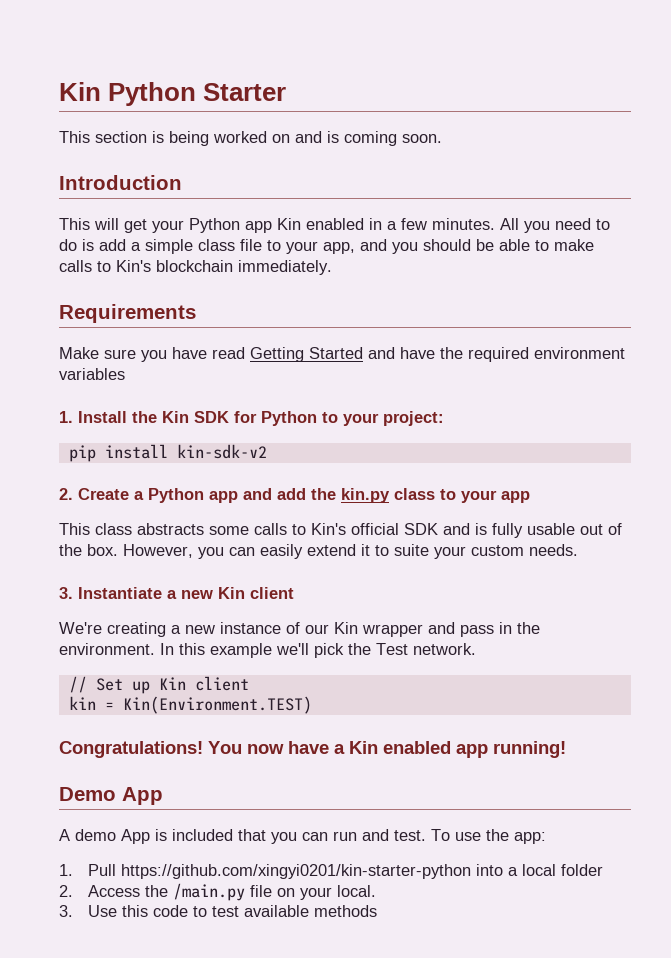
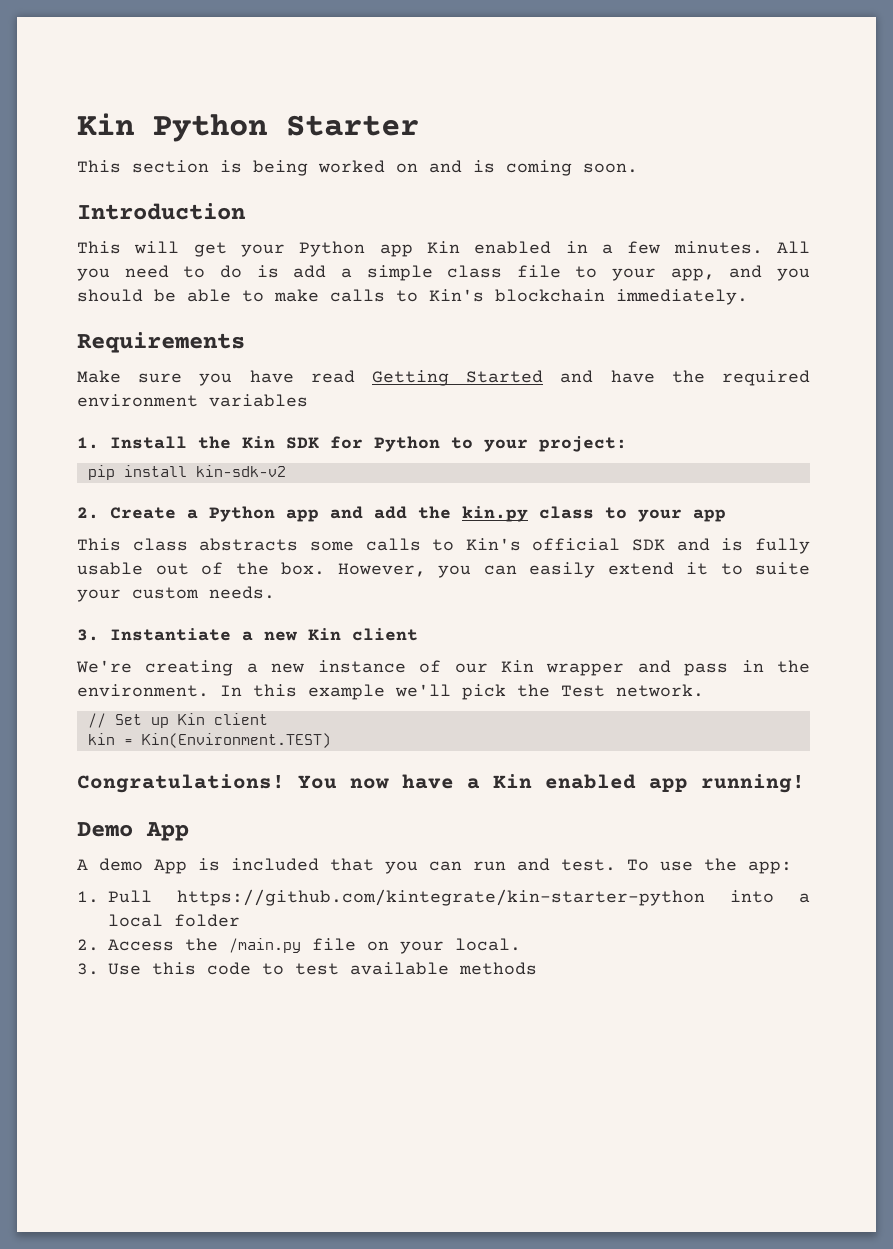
- 1. Pull https://github.com/xingyi0201/kin-starter-python into a local folder
+ 1. Pull https://github.com/kintegrate/kin-starter-python into a local folder

